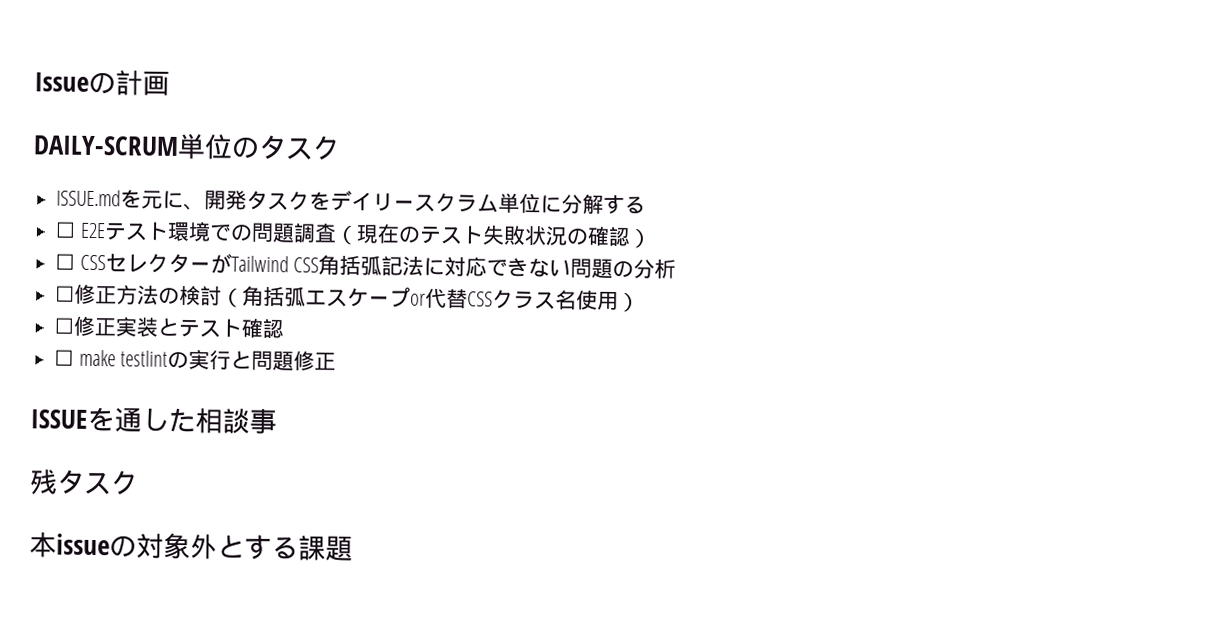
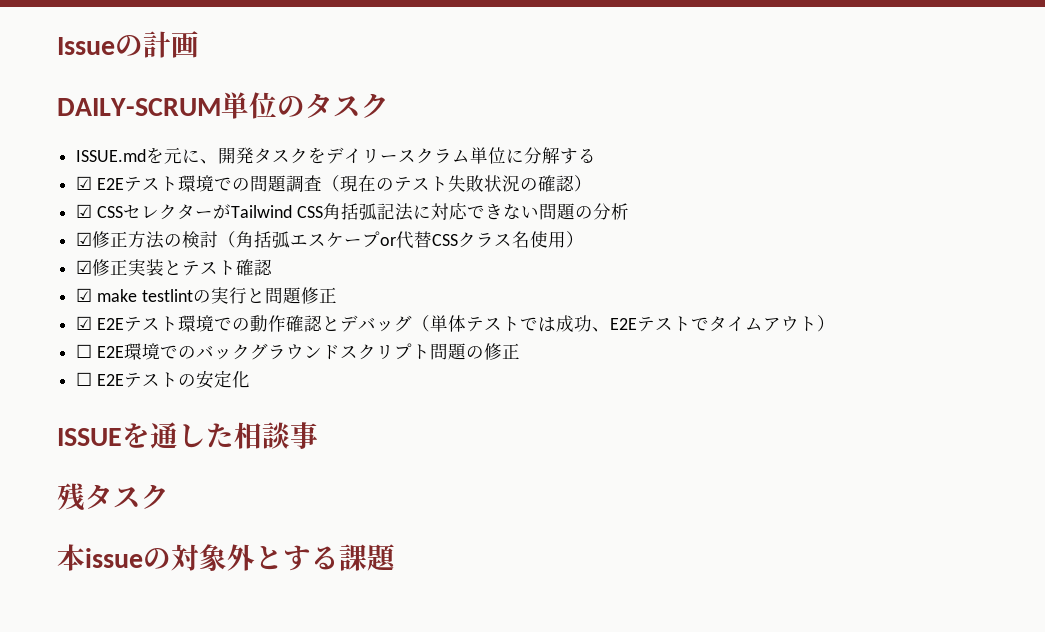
- ☐ E2Eテスト環境での問題調査（現在のテスト失敗状況の確認）
+ ☑ E2Eテスト環境での問題調査（現在のテスト失敗状況の確認）
- ☐ CSSセレクターがTailwind CSS角括弧記法に対応できない問題の分析
+ ☑ CSSセレクターがTailwind CSS角括弧記法に対応できない問題の分析
- ☐修正方法の検討（角括弧エスケープor代替CSSクラス名使用）
+ ☑修正方法の検討（角括弧エスケープor代替CSSクラス名使用）
- ☐修正実装とテスト確認
+ ☑修正実装とテスト確認
- ☐ make testlintの実行と問題修正
+ ☑ make testlintの実行と問題修正
+ ☑ E2Eテスト環境での動作確認とデバッグ（単体テストでは成功、E2Eテストでタイムアウト）
+ ☐ E2E環境でのバックグラウンドスクリプト問題の修正
+ ☐ E2Eテストの安定化

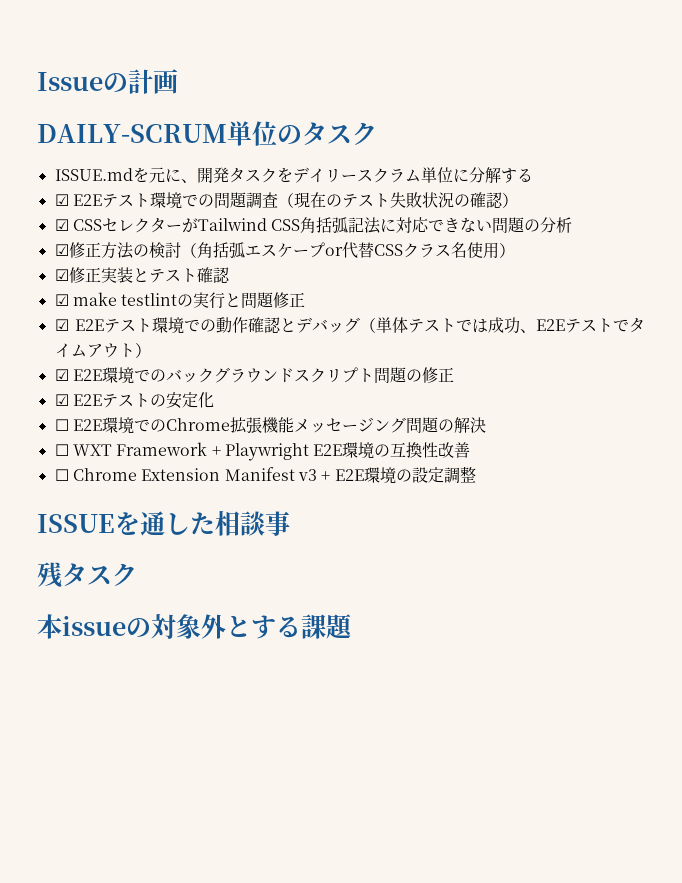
- ☐ E2E環境でのバックグラウンドスクリプト問題の修正
+ ☑ E2E環境でのバックグラウンドスクリプト問題の修正
- ☐ E2Eテストの安定化
+ ☑ E2Eテストの安定化
+ ☐ E2E環境でのChrome拡張機能メッセージング問題の解決
+ ☐ WXT Framework + Playwright E2E環境の互換性改善
+ ☐ Chrome Extension Manifest v3 + E2E環境の設定調整

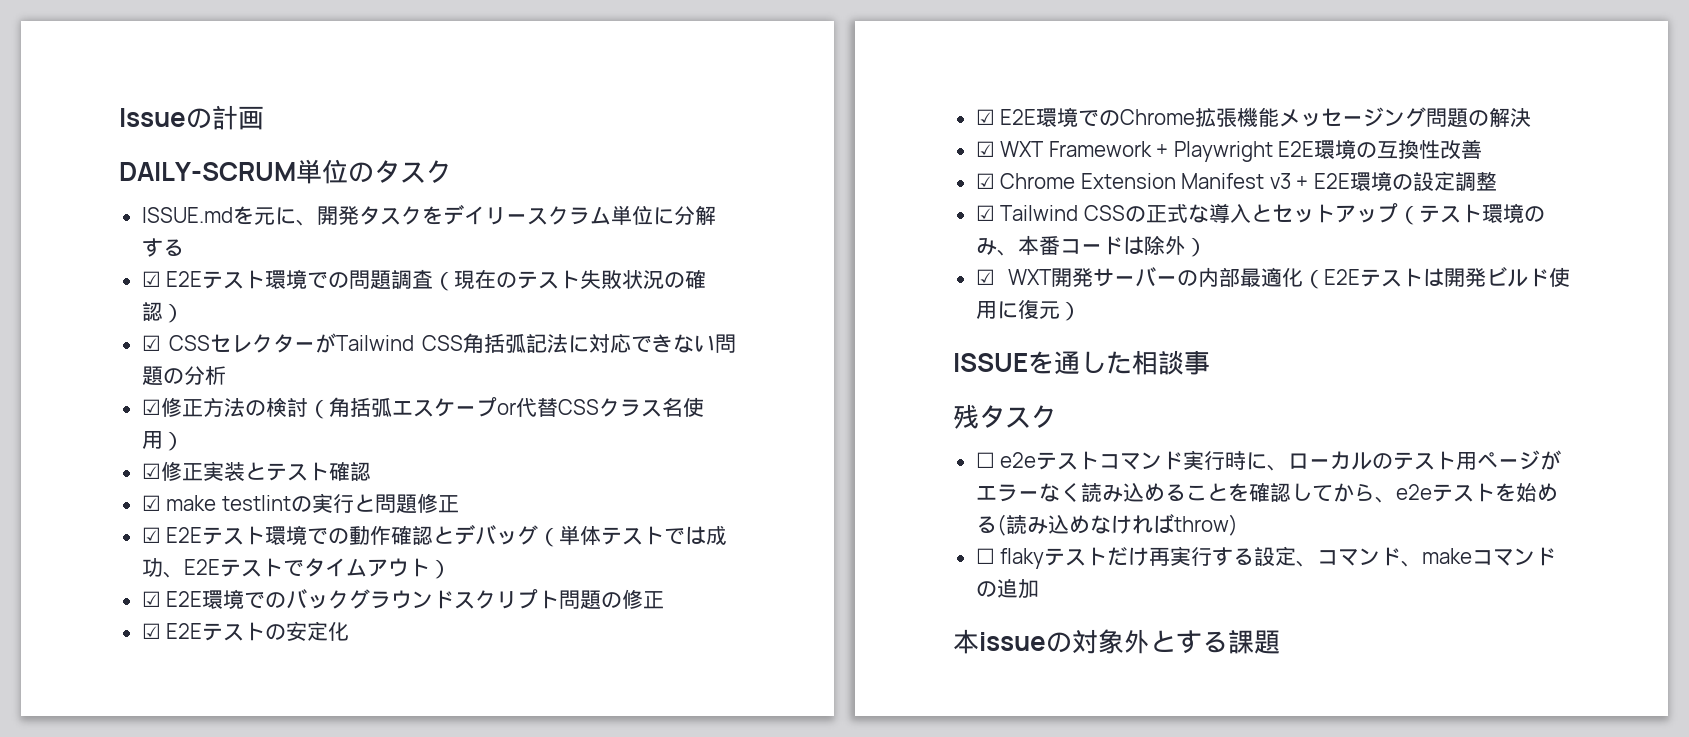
- ☐ E2E環境でのChrome拡張機能メッセージング問題の解決
+ ☑ E2E環境でのChrome拡張機能メッセージング問題の解決
- ☐ WXT Framework + Playwright E2E環境の互換性改善
+ ☑ WXT Framework + Playwright E2E環境の互換性改善
- ☐ Chrome Extension Manifest v3 + E2E環境の設定調整
+ ☑ Chrome Extension Manifest v3 + E2E環境の設定調整
+ ☑ Tailwind CSSの正式な導入とセットアップ（テスト環境のみ、本番コードは除外）
+ ☑ WXT開発サーバーの内部最適化（E2Eテストは開発ビルド使用に復元）
+ ☐ e2eテストコマンド実行時に、ローカルのテスト用ページがエラーなく読み込めることを確認してから、e2eテストを始める(読み込めなければthrow)
+ ☐ flakyテストだけ再実行する設定、コマンド、makeコマンドの追加

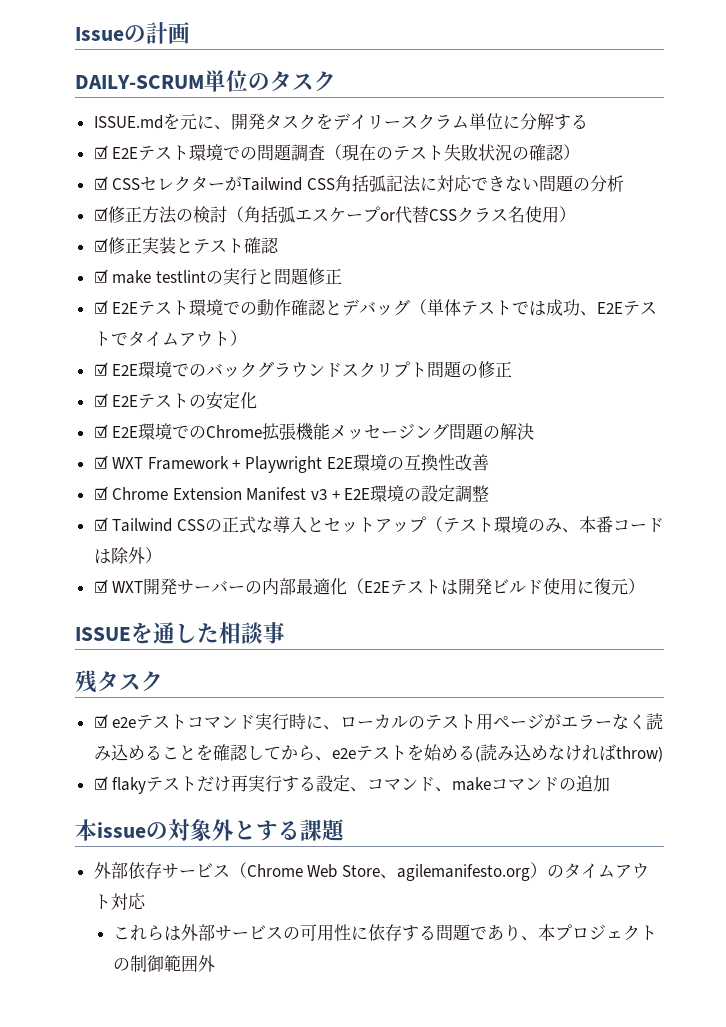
- ☐ e2eテストコマンド実行時に、ローカルのテスト用ページがエラーなく読み込めることを確認してから、e2eテストを始める(読み込めなければthrow)
+ ☑ e2eテストコマンド実行時に、ローカルのテスト用ページがエラーなく読み込めることを確認してから、e2eテストを始める(読み込めなければthrow)
- ☐ flakyテストだけ再実行する設定、コマンド、makeコマンドの追加
+ ☑ flakyテストだけ再実行する設定、コマンド、makeコマンドの追加
+ 外部依存サービス（Chrome Web Store、agilemanifesto.org）のタイムアウト対応
+ これらは外部サービスの可用性に依存する問題であり、本プロジェクトの制御範囲外

